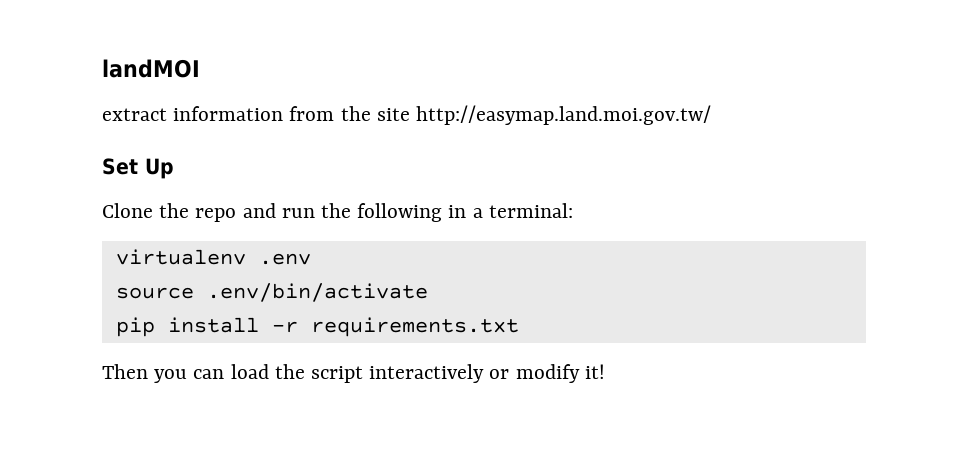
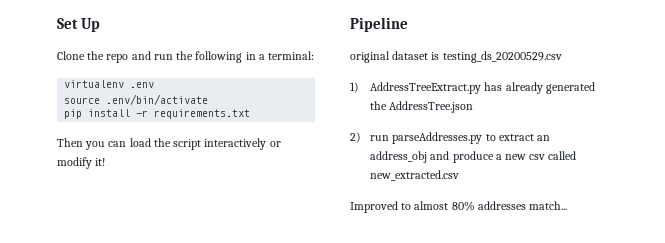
- landMOI
- extract information from the site http://easymap.land.moi.gov.tw/
+ Pipeline
+ original dataset is testing_ds_20200529.csv
+ 1) AddressTreeExtract.py has already generated the AddressTree.json
+ 2) run parseAddresses.py to extract an address_obj and produce a new csv called new_extracted.csv
+ Improved to almost 80% addresses match...

